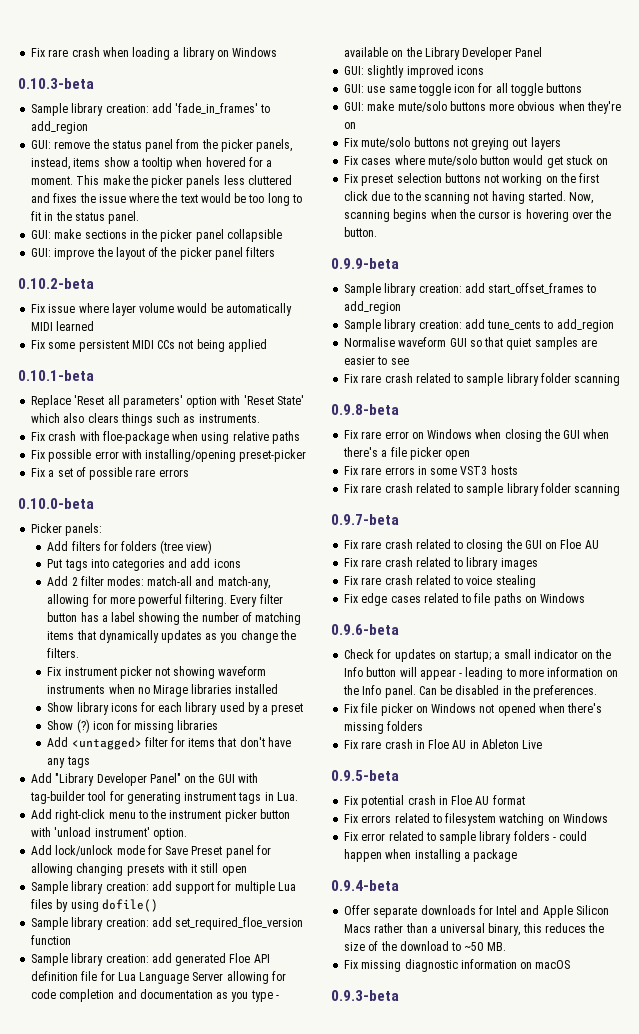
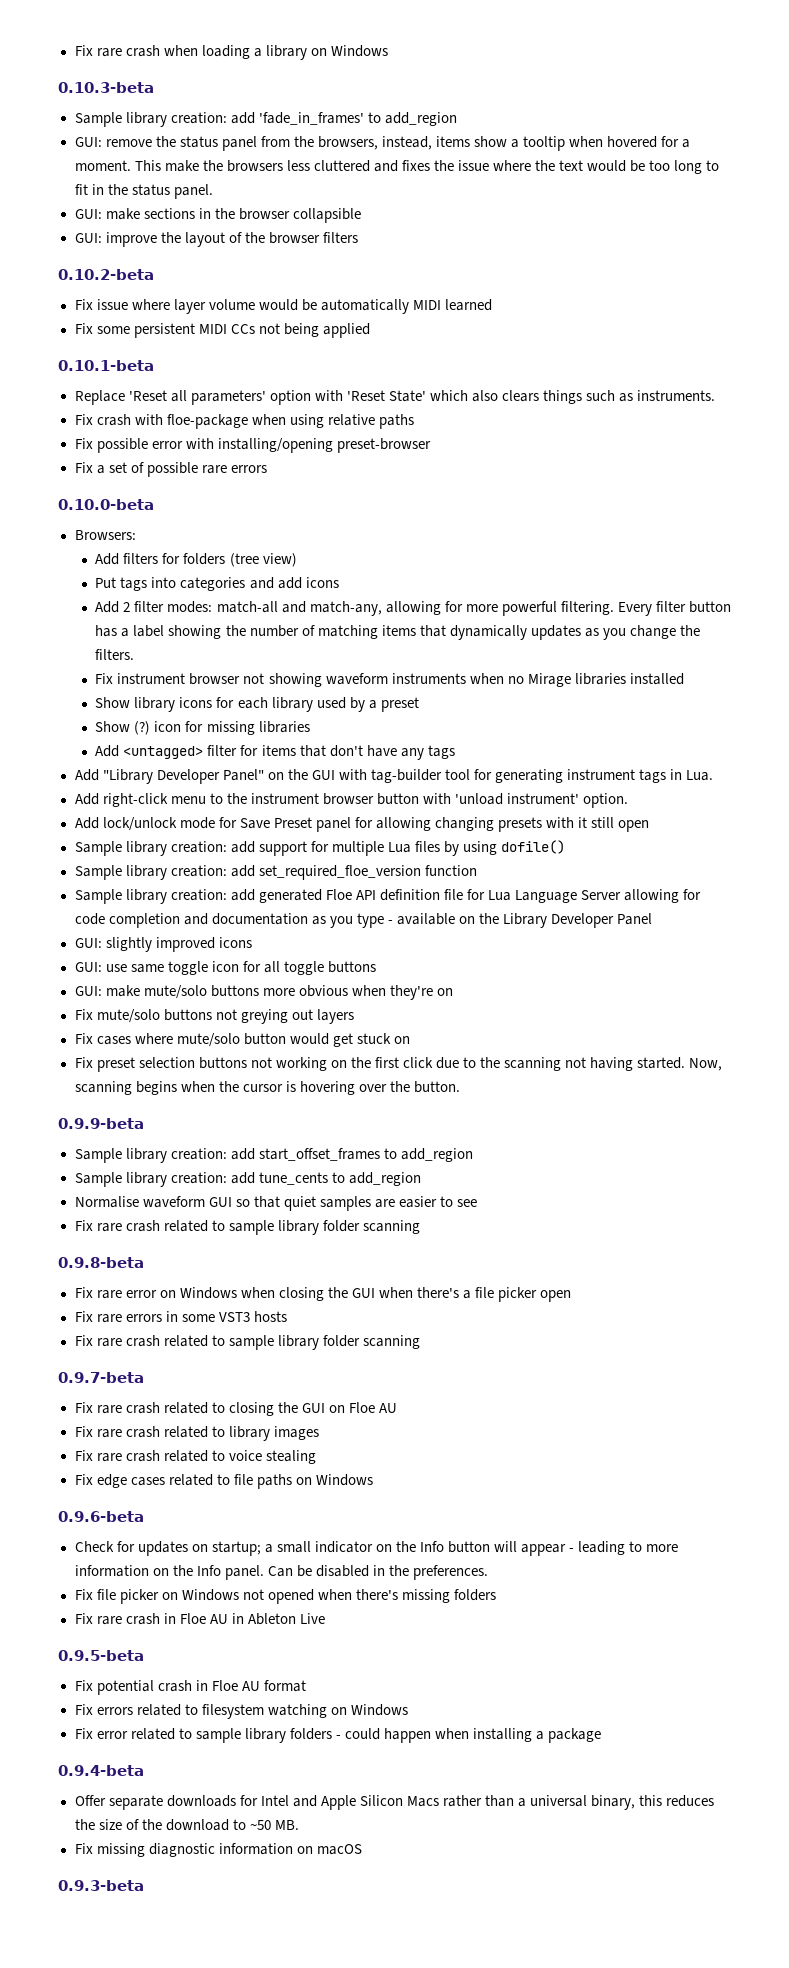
- GUI: remove the status panel from the picker panels, instead, items show a tooltip when hovered for a moment.
+ GUI: remove the status panel from the browsers, instead, items show a tooltip when hovered for a moment.
- This make the picker panels less cluttered and fixes the issue where the text would be too long to fit in the status panel.
+ This make the browsers less cluttered and fixes the issue where the text would be too long to fit in the status panel.
- GUI: make sections in the picker panel collapsible
+ GUI: make sections in the browser collapsible
- GUI: improve the layout of the picker panel filters
+ GUI: improve the layout of the browser filters
- Fix possible error with installing/opening preset-picker
+ Fix possible error with installing/opening preset-browser
- Picker panels:
+ Browsers:
- Fix instrument picker not showing waveform instruments when no Mirage libraries installed
+ Fix instrument browser not showing waveform instruments when no Mirage libraries installed
- Add right-click menu to the instrument picker button with 'unload instrument' option.
+ Add right-click menu to the instrument browser button with 'unload instrument' option.

